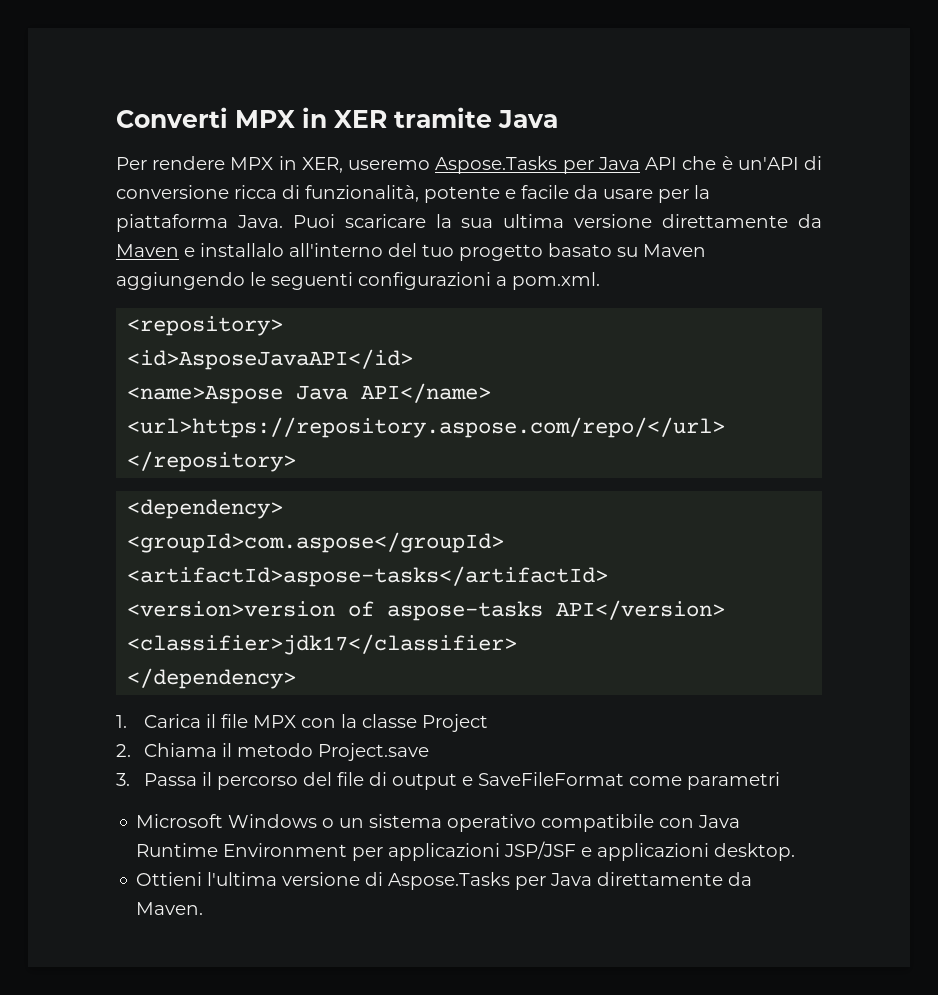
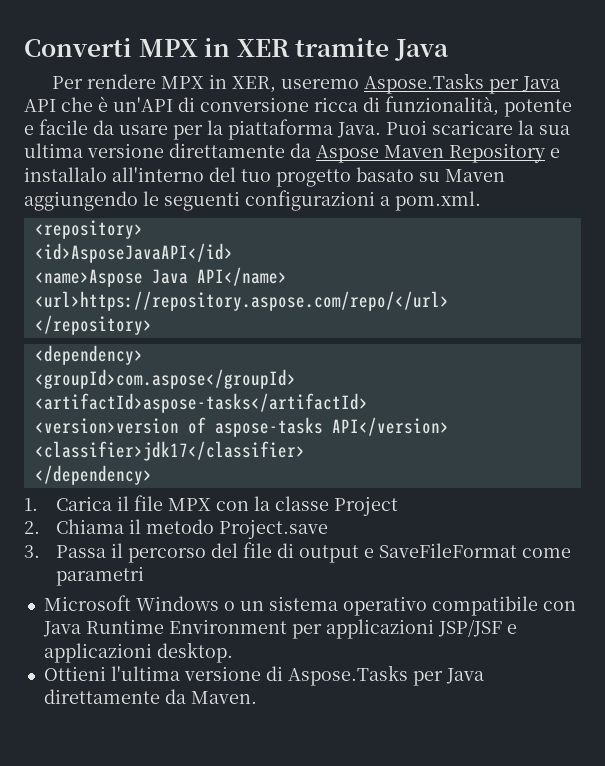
- Puoi scaricare la sua ultima versione direttamente da Maven e installalo all'interno del tuo progetto basato su Maven aggiungendo le seguenti configurazioni a pom.xml.
+ Puoi scaricare la sua ultima versione direttamente da Aspose Maven Repository e installalo all'interno del tuo progetto basato su Maven aggiungendo le seguenti configurazioni a pom.xml.

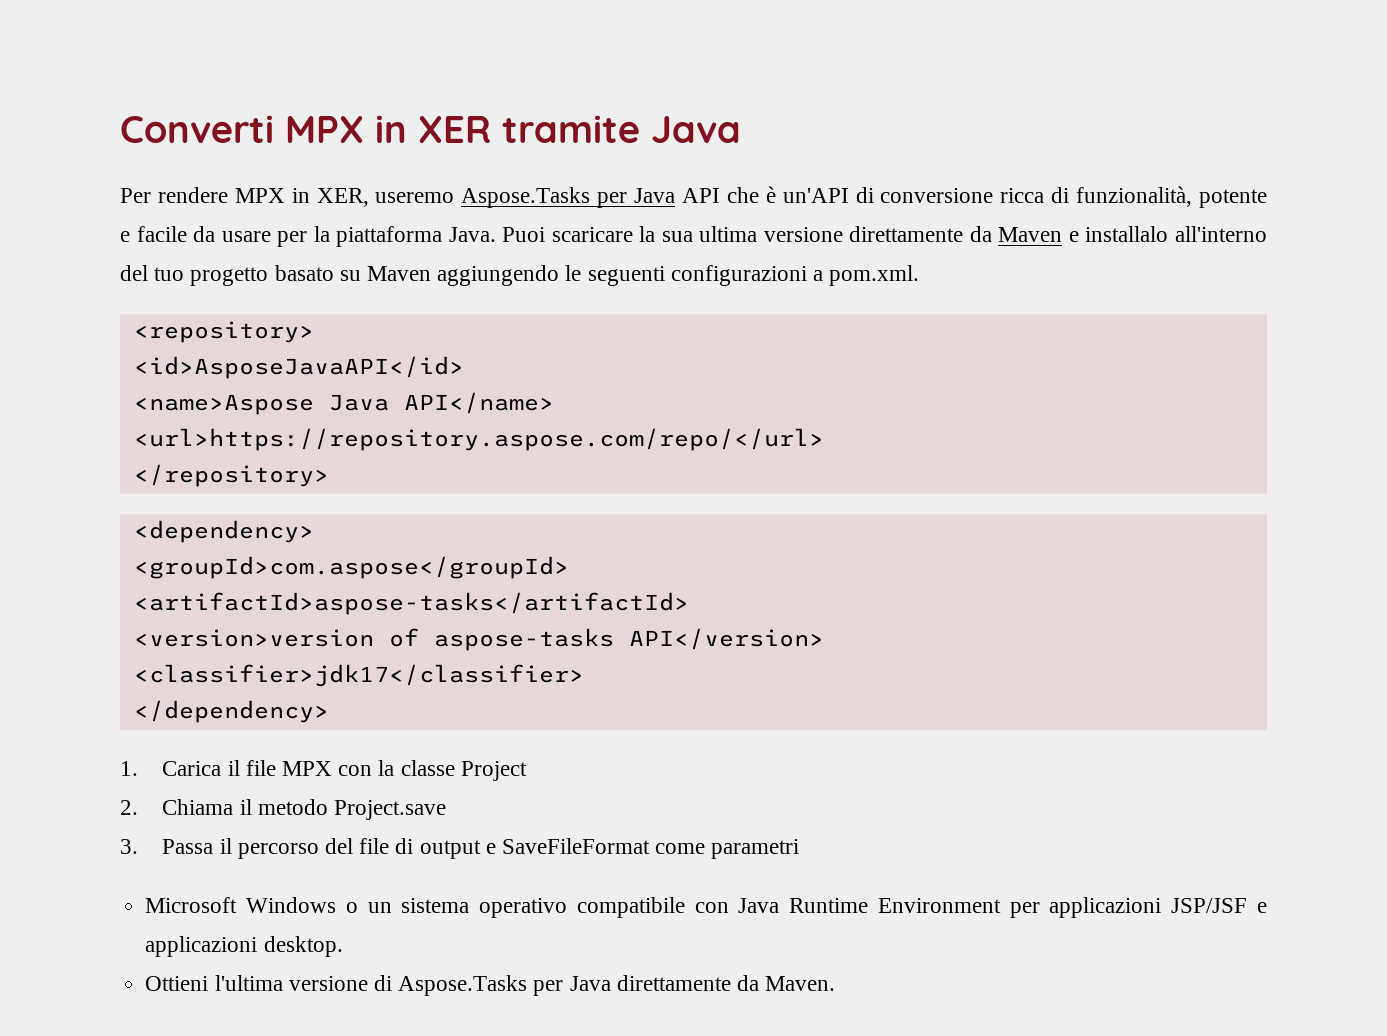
- Puoi scaricare la sua ultima versione direttamente da Aspose Maven Repository e installalo all'interno del tuo progetto basato su Maven aggiungendo le seguenti configurazioni a pom.xml.
+ Puoi scaricare la sua ultima versione direttamente da Maven e installalo all'interno del tuo progetto basato su Maven aggiungendo le seguenti configurazioni a pom.xml.

